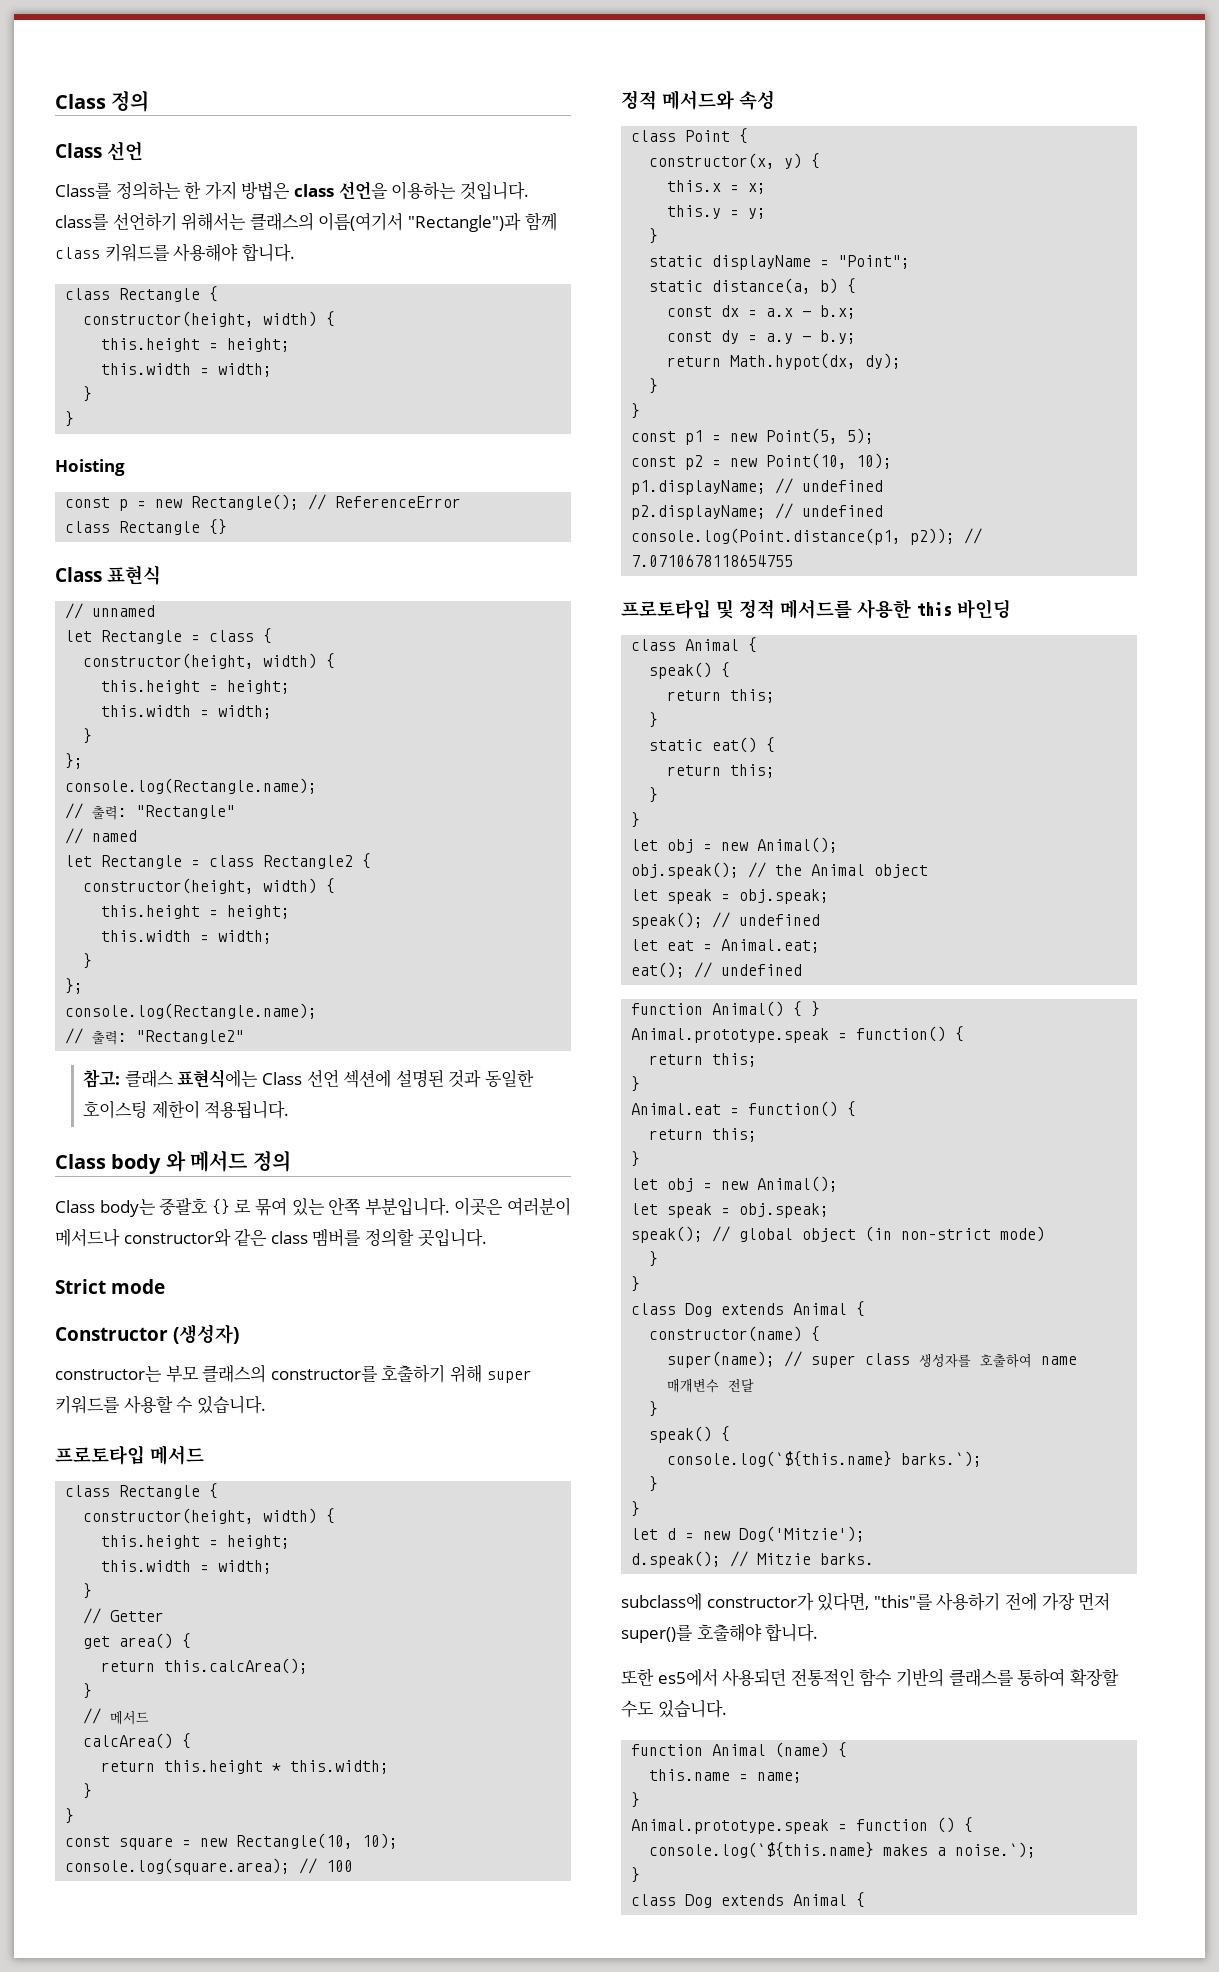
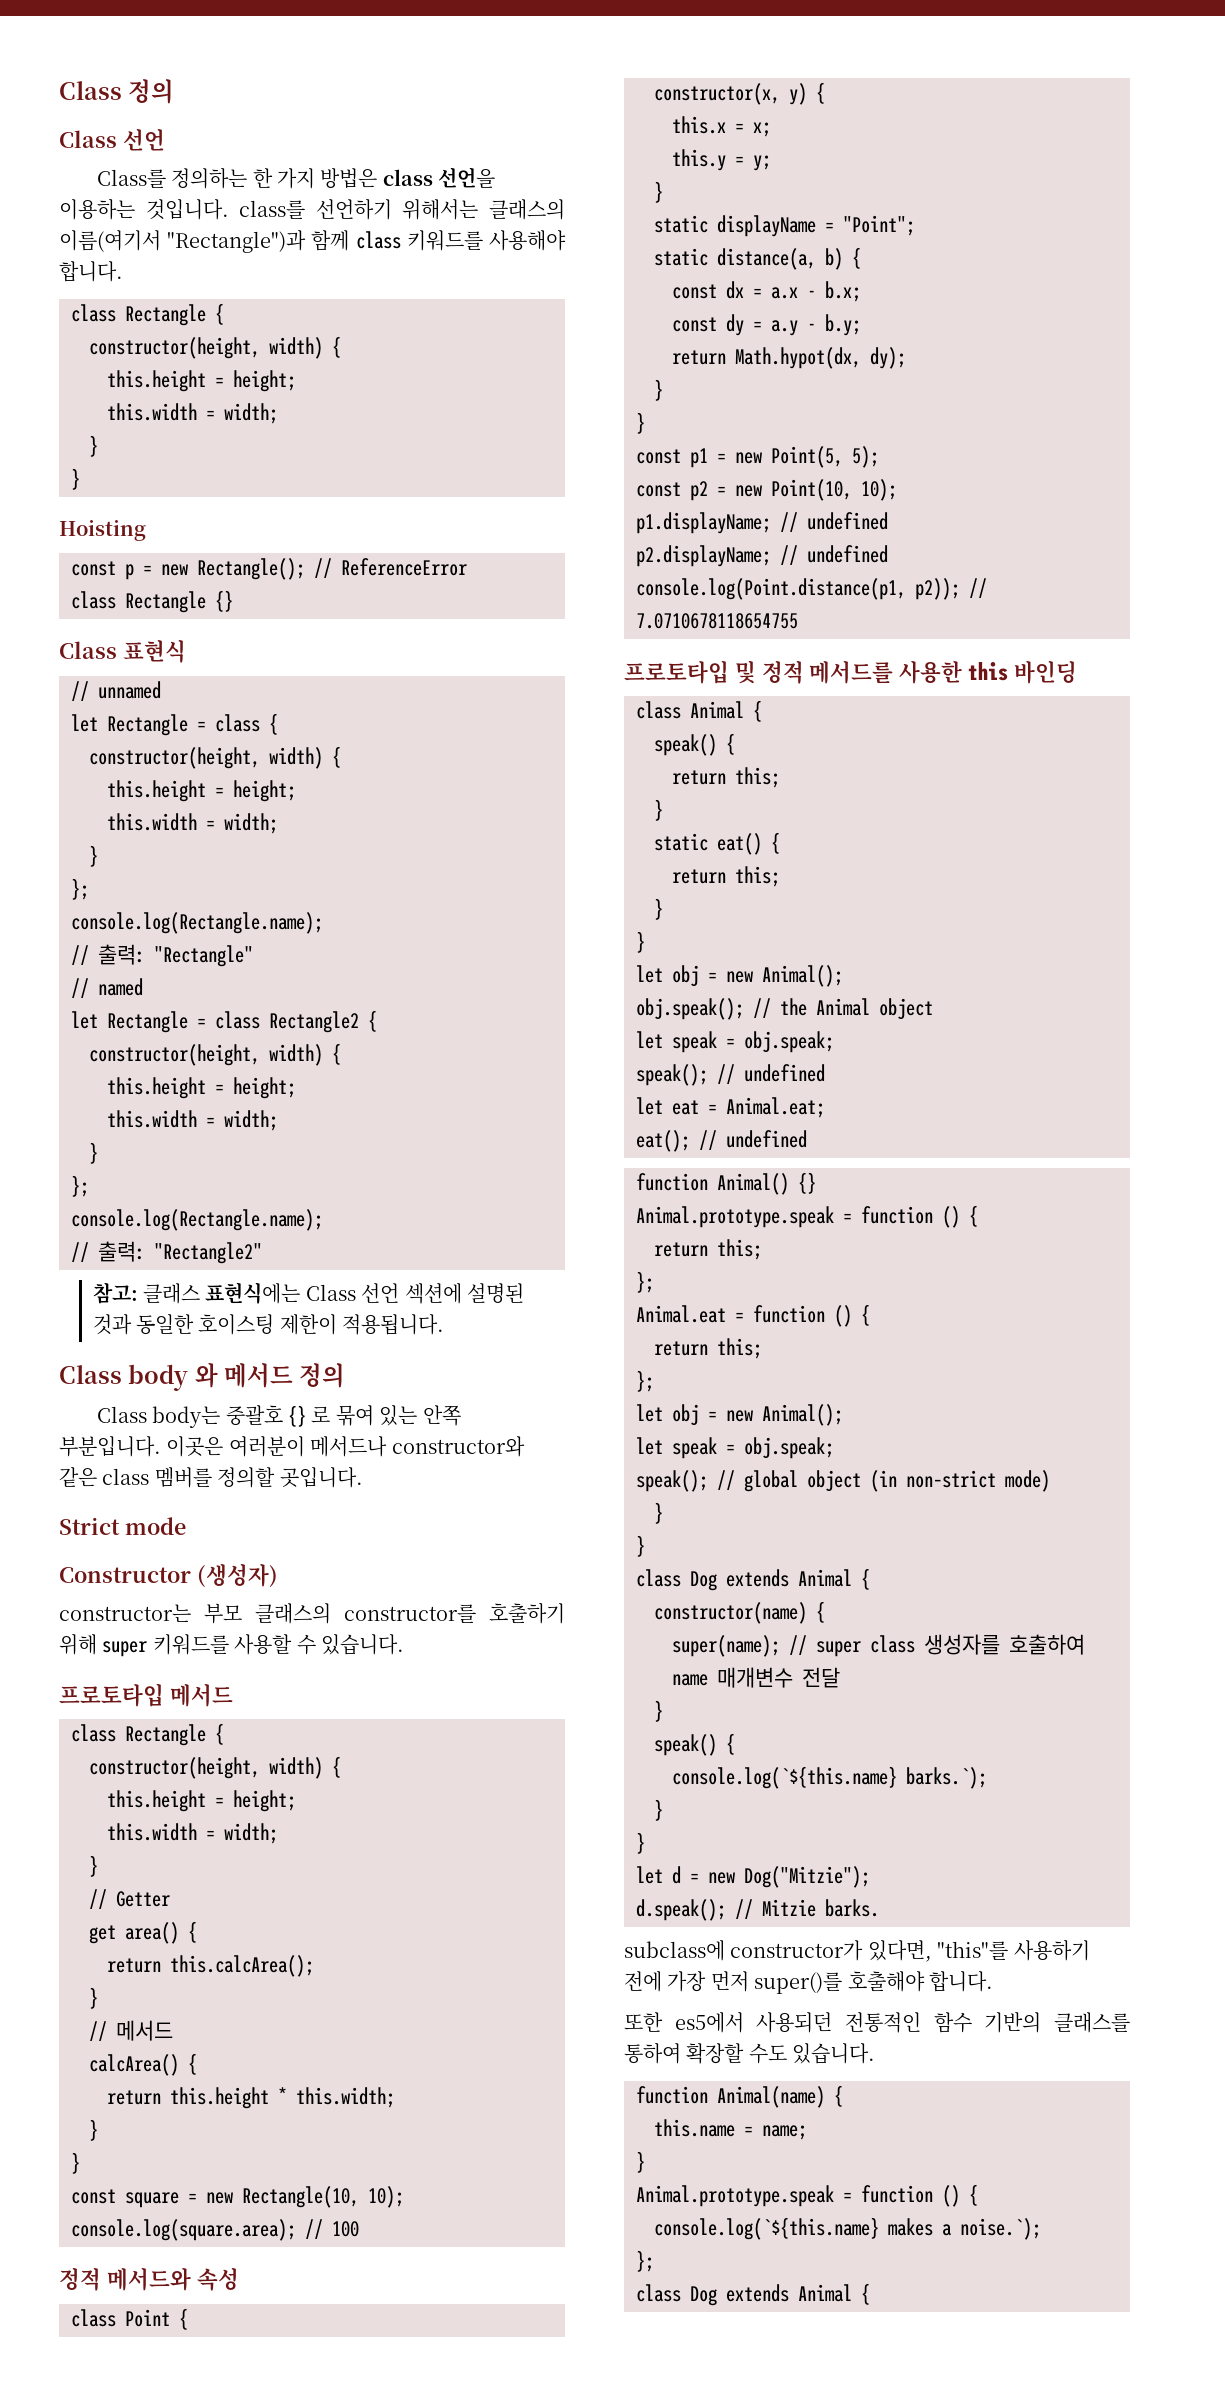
- function Animal() { }
- Animal.prototype.speak = function() {
+ function Animal() {}
+ Animal.prototype.speak = function () {
  return this;
- }
+ };
- Animal.eat = function() {
+ Animal.eat = function () {
  return this;
- }
+ };
- let d = new Dog('Mitzie');
+ let d = new Dog("Mitzie");
- function Animal (name) {
+ function Animal(name) {
  console.log(`${this.name} makes a noise.`);
- }
+ };

